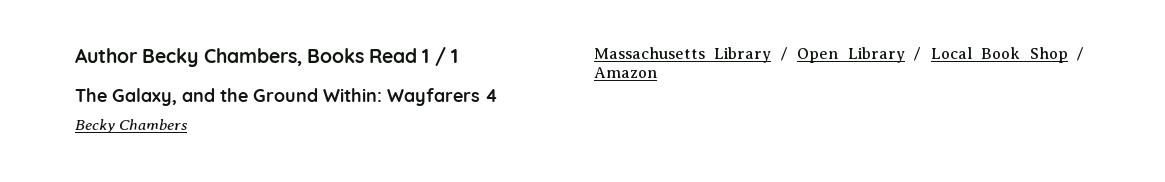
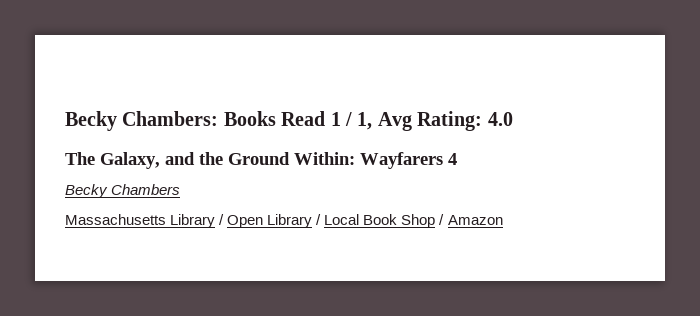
- Author Becky Chambers, Books Read 1 / 1
+ Becky Chambers: Books Read 1 / 1, Avg Rating: 4.0

